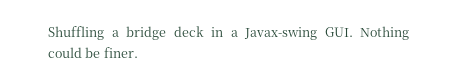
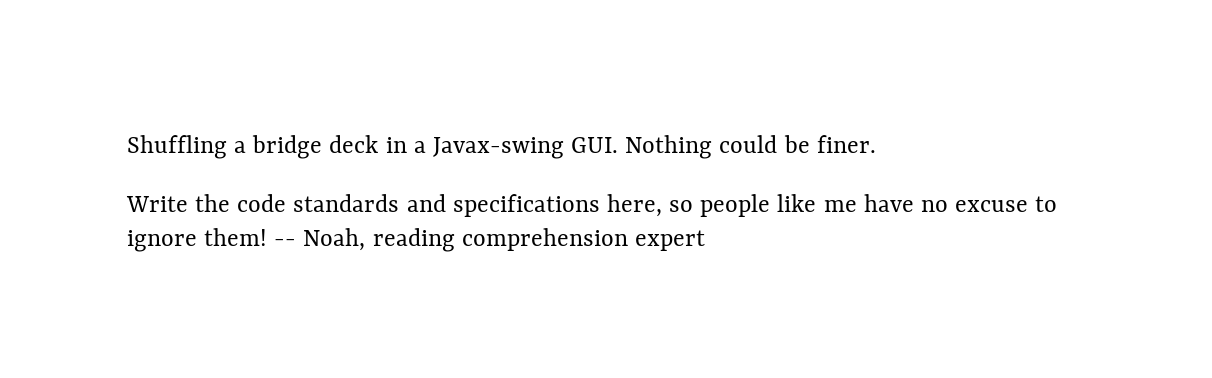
+ Write the code standards and specifications here, so people like me have no excuse to ignore them! -- Noah, reading comprehension expert

